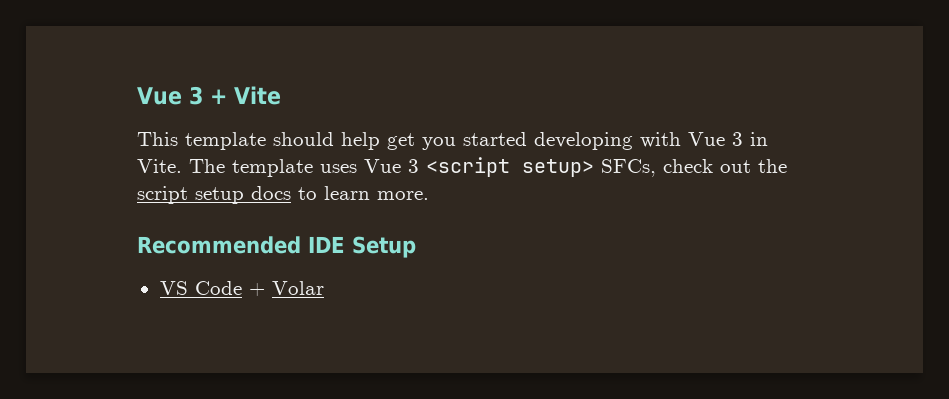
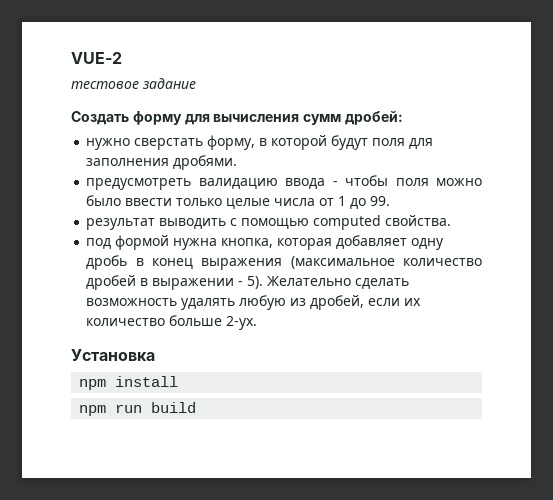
- Vue 3 + Vite
- This template should help get you started developing with Vue 3 in Vite. The template uses Vue 3 <script setup> SFCs, check out the script setup docs to learn more.
- Recommended IDE Setup
- VS Code + Volar
+ VUE-2
+ тестовое задание
+ Создать форму для вычисления сумм дробей:
+ нужно сверстать форму, в которой будут поля для заполнения дробями.
+ предусмотреть валидацию ввода - чтобы поля можно было ввести только целые числа от 1 до 99.
+ результат выводить с помощью computed свойства.
+ под формой нужна кнопка, которая добавляет одну дробь в конец выражения (максимальное количество дробей в выражении - 5). Желательно сделать возможность удалять любую из дробей, если их количество больше 2-ух.
+ Установка
+ npm install
+ npm run build

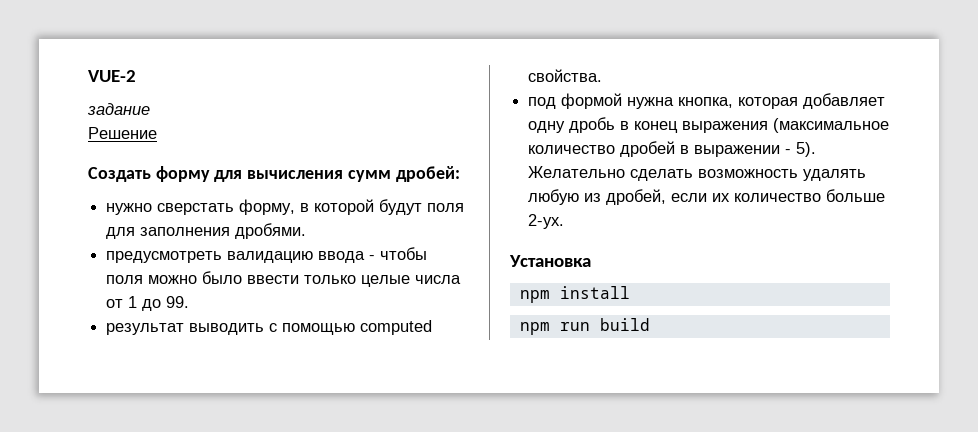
- тестовое задание
+ задание
+ Решение

